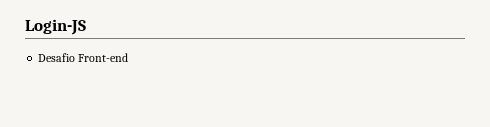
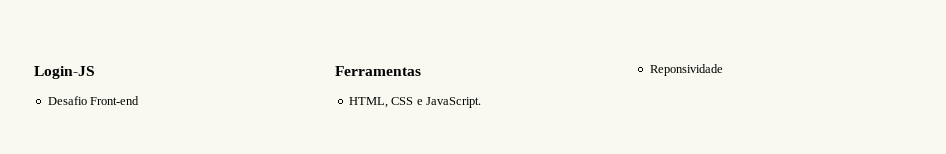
+ Ferramentas
+ HTML, CSS e JavaScript.
+ Reponsividade

